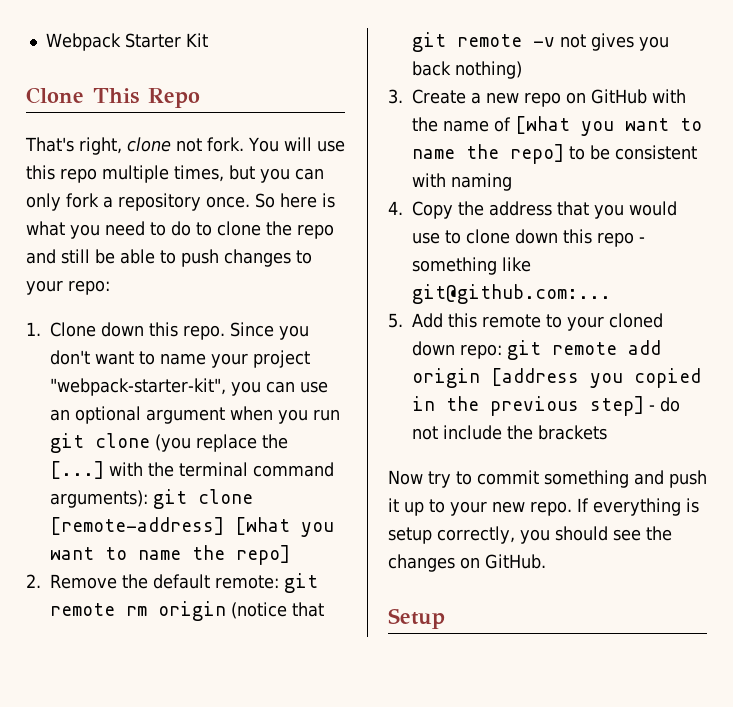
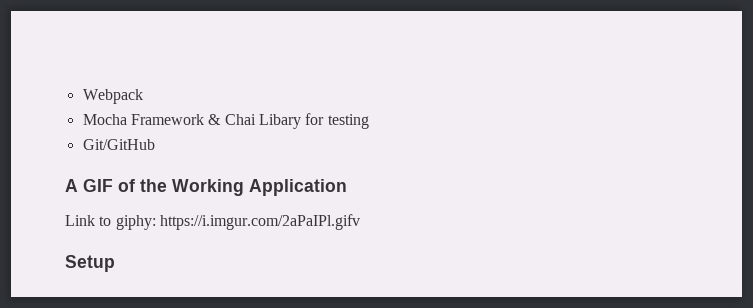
- Webpack Starter Kit
- Clone This Repo
- That's right, clone not fork. You will use this repo multiple times, but you can only fork a repository once. So here is what you need to do to clone the repo and still be able to push changes to your repo:
- 1. Clone down this repo. Since you don't want to name your project "webpack-starter-kit", you can use an optional argument when you run git clone (you replace the [...] with the terminal command arguments): git clone [remote-address] [what you want to name the repo]
- 2. Remove the default remote: git remote rm origin (notice that git remote -v not gives you back nothing)
- 3. Create a new repo on GitHub with the name of [what you want to name the repo] to be consistent with naming
- 4. Copy the address that you would use to clone down this repo - something like git@github.com:...
- 5. Add this remote to your cloned down repo: git remote add origin [address you copied in the previous step] - do not include the brackets
- Now try to commit something and push it up to your new repo. If everything is setup correctly, you should see the changes on GitHub.
+ Webpack
+ Mocha Framework & Chai Libary for testing
+ Git/GitHub
+ A GIF of the Working Application
+ Link to giphy: https://i.imgur.com/2aPaIPl.gifv

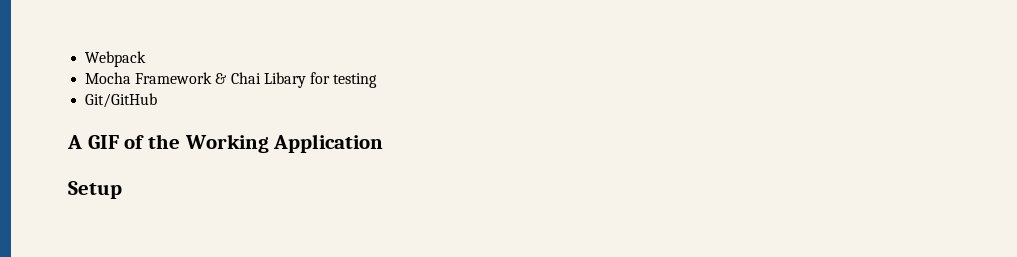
- Link to giphy: https://i.imgur.com/2aPaIPl.gifv

